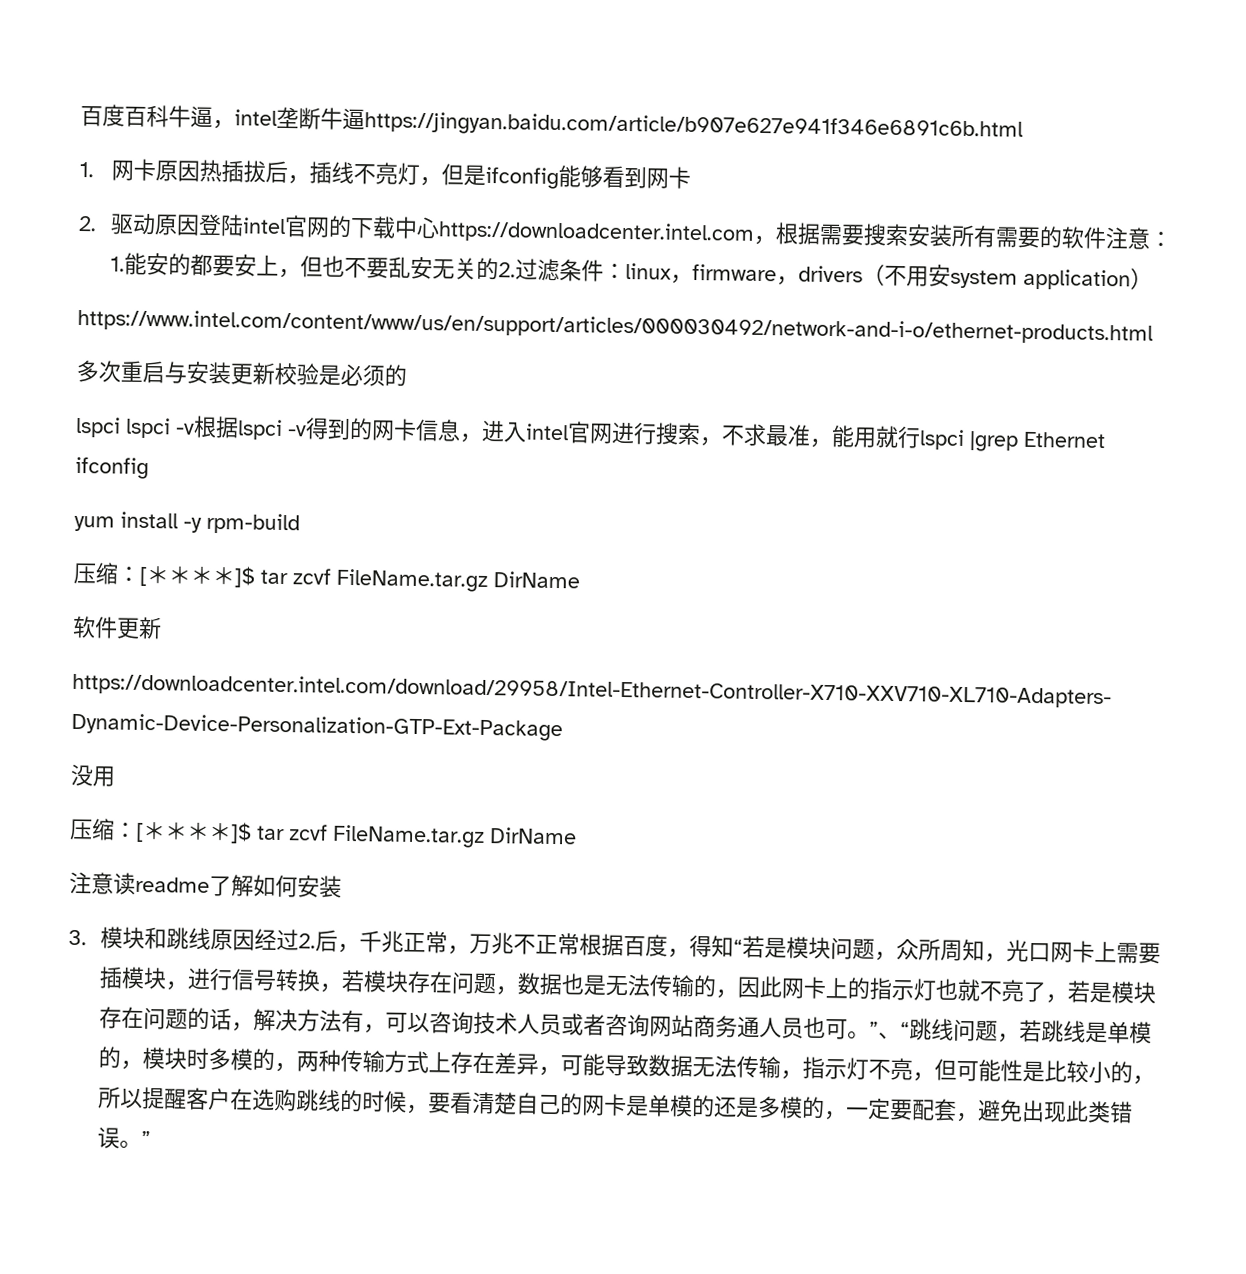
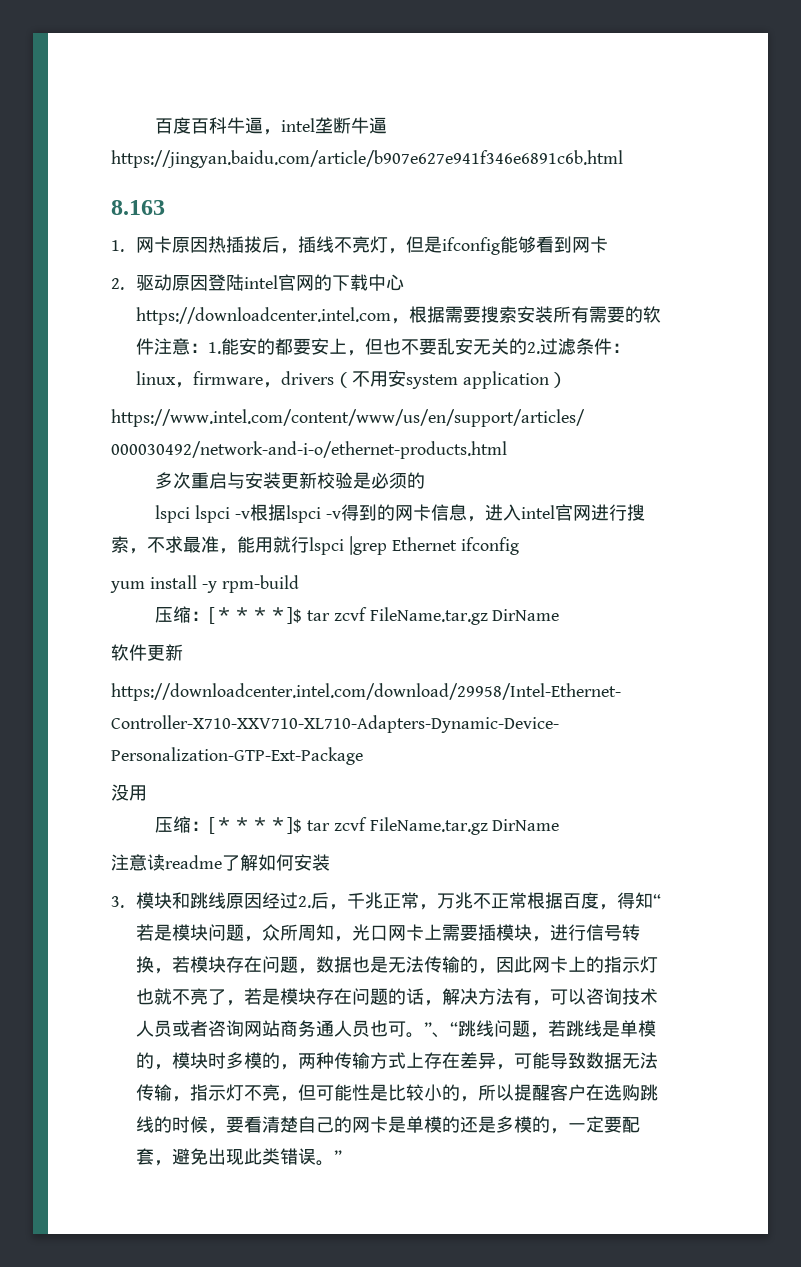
+ 8.163

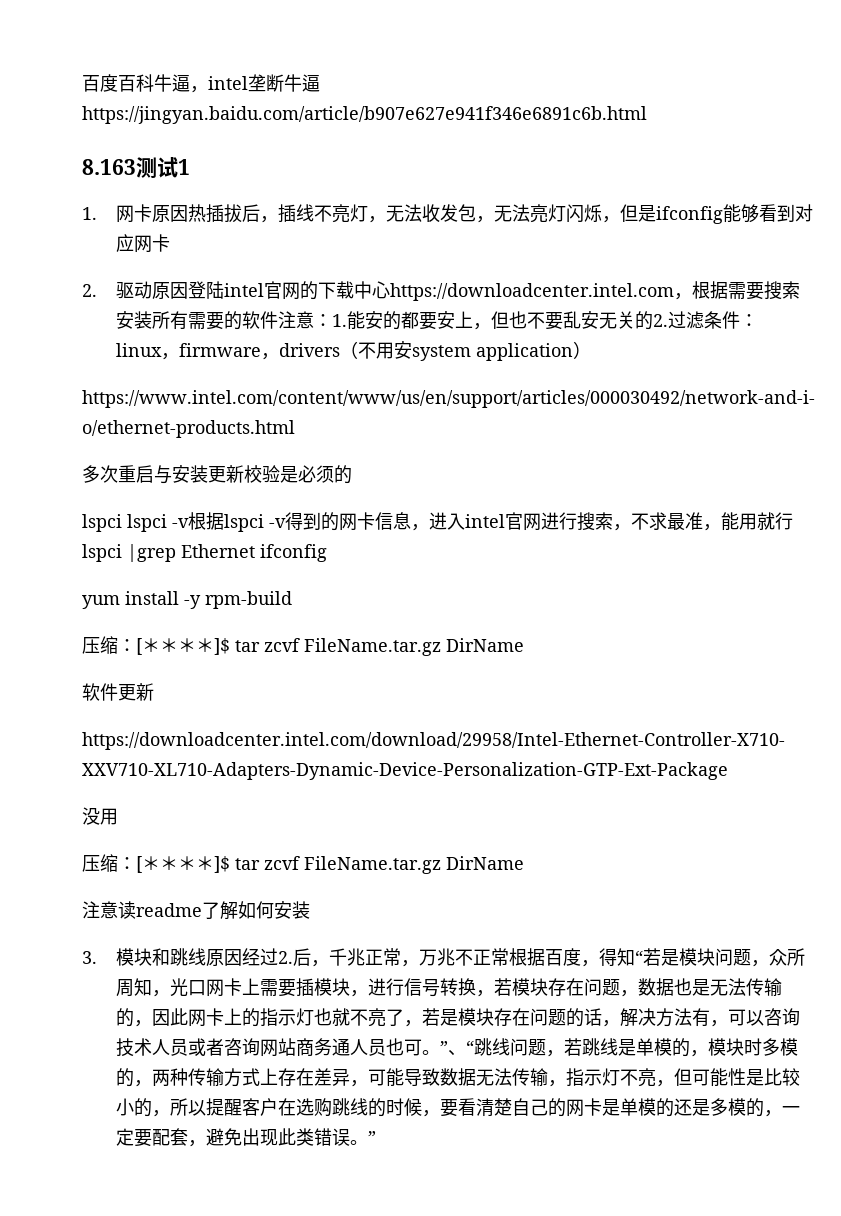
- 8.163
+ 8.163测试1
- 1.网卡原因热插拔后，插线不亮灯，但是ifconfig能够看到网卡
+ 1.网卡原因热插拔后，插线不亮灯，无法收发包，无法亮灯闪烁，但是ifconfig能够看到对应网卡

